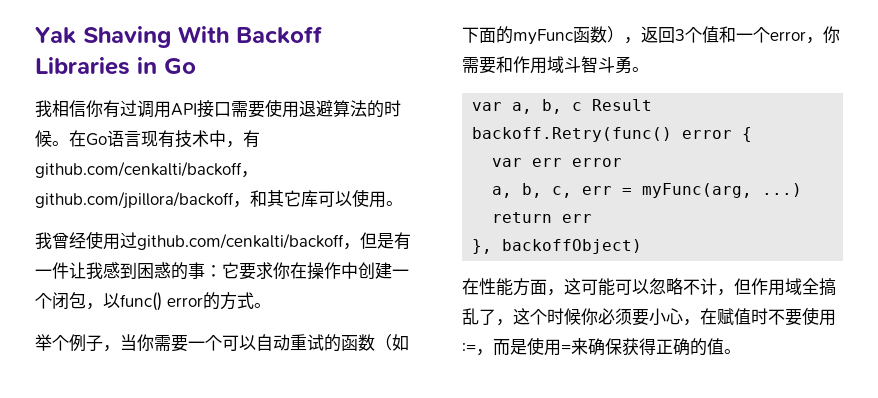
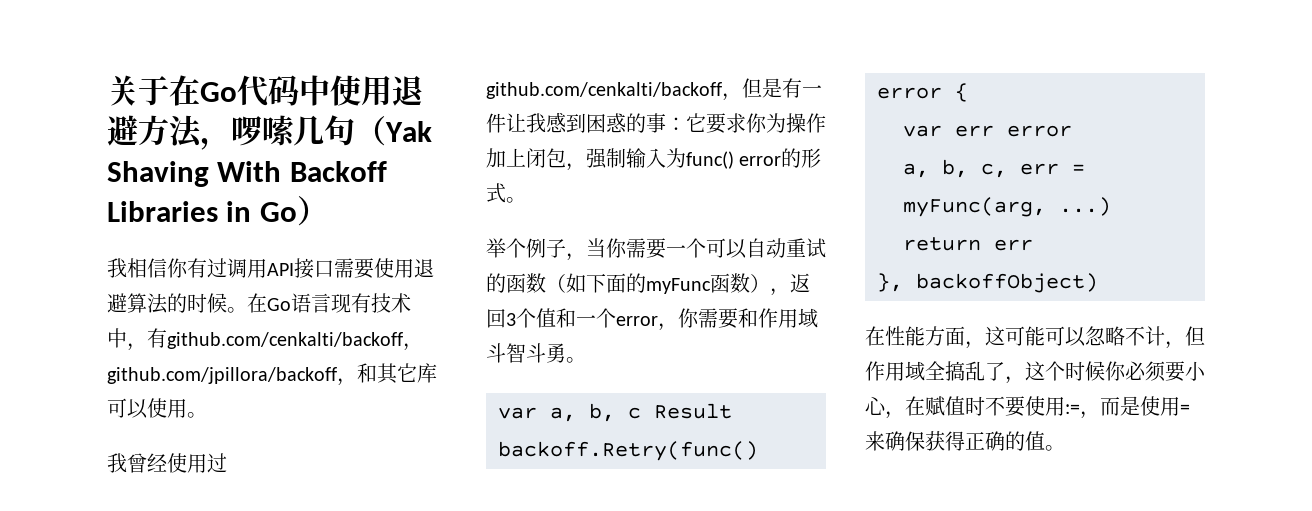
- Yak Shaving With Backoff Libraries in Go
+ 关于在Go代码中使用退避方法，啰嗦几句（Yak Shaving With Backoff Libraries in Go）
- 我曾经使用过github.com/cenkalti/backoff，但是有一件让我感到困惑的事：它要求你在操作中创建一个闭包，以func() error的方式。
+ 我曾经使用过github.com/cenkalti/backoff，但是有一件让我感到困惑的事：它要求你为操作加上闭包，强制输入为func() error的形式。

